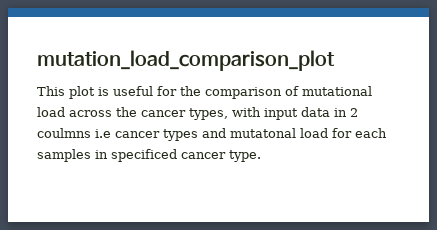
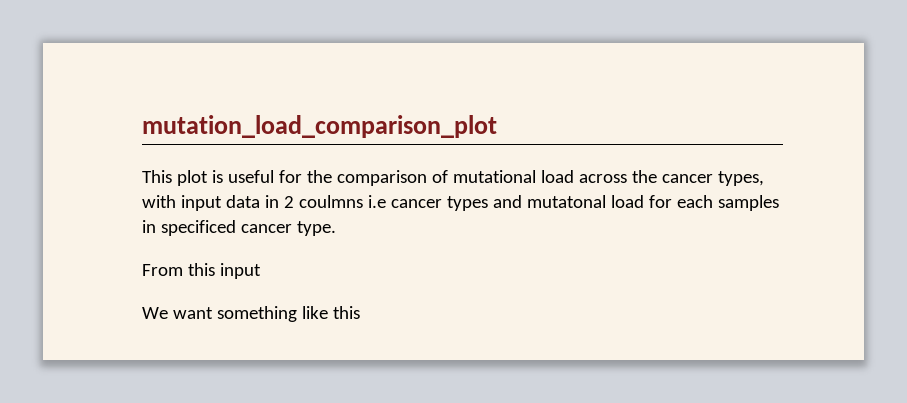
+ From this input
+ We want something like this

